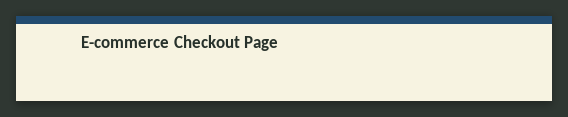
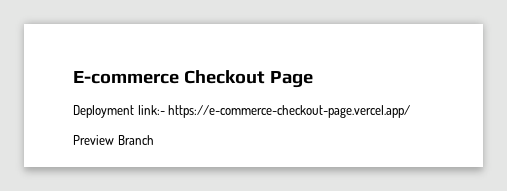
+ Deployment link:- https://e-commerce-checkout-page.vercel.app/
+ Preview Branch

